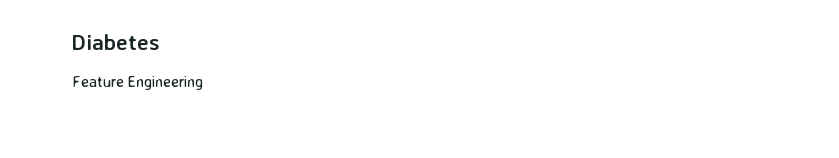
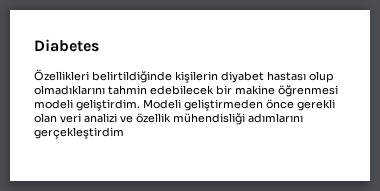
- Feature Engineering
+ Özellikleri belirtildiğinde kişilerin diyabet hastası olup olmadıklarını tahmin edebilecek bir makine öğrenmesi modeli geliştirdim. Modeli geliştirmeden önce gerekli olan veri analizi ve özellik mühendisliği adımlarını gerçekleştirdim

